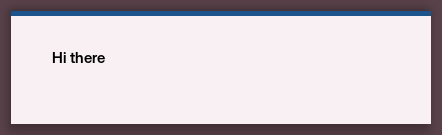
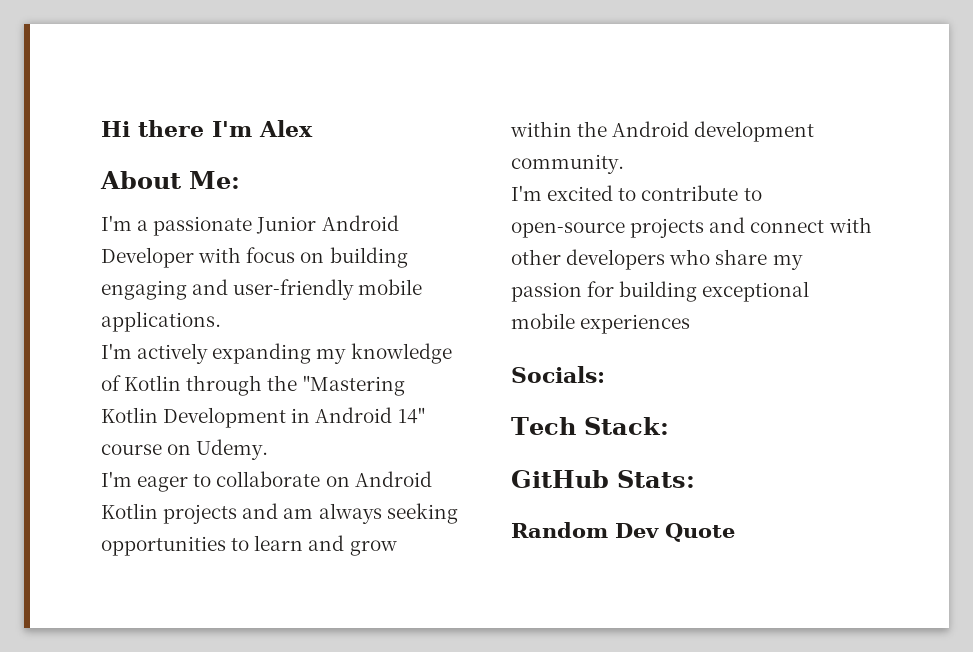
- Hi there
+ Hi there I'm Alex
+ About Me:
+ I'm a passionate Junior Android Developer with focus on building engaging and user-friendly mobile applications.
+ I'm actively expanding my knowledge of Kotlin through the "Mastering Kotlin Development in Android 14" course on Udemy.
+ I'm eager to collaborate on Android Kotlin projects and am always seeking opportunities to learn and grow within the Android development community.
+ I'm excited to contribute to open-source projects and connect with other developers who share my passion for building exceptional mobile experiences
+ Socials:
+ Tech Stack:
+ GitHub Stats:
+ Random Dev Quote

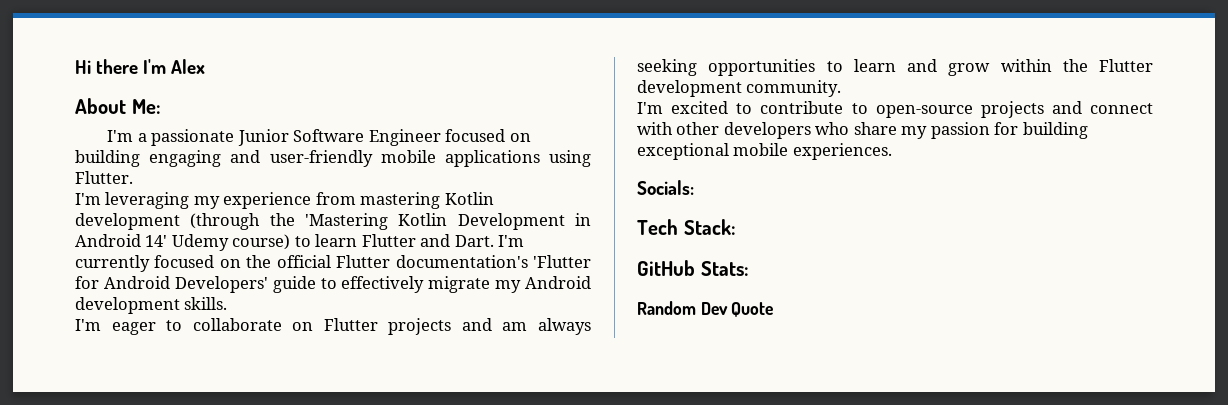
- I'm a passionate Junior Android Developer with focus on building engaging and user-friendly mobile applications.
- I'm actively expanding my knowledge of Kotlin through the "Mastering Kotlin Development in Android 14" course on Udemy.
+ I'm a passionate Junior Software Engineer focused on building engaging and user-friendly mobile applications using Flutter.
+ I'm leveraging my experience from mastering Kotlin development (through the 'Mastering Kotlin Development in Android 14' Udemy course) to learn Flutter and Dart. I'm currently focused on the official Flutter documentation's 'Flutter for Android Developers' guide to effectively migrate my Android development skills.
- I'm eager to collaborate on Android Kotlin projects and am always seeking opportunities to learn and grow within the Android development community.
+ I'm eager to collaborate on Flutter projects and am always seeking opportunities to learn and grow within the Flutter development community.
- I'm excited to contribute to open-source projects and connect with other developers who share my passion for building exceptional mobile experiences
+ I'm excited to contribute to open-source projects and connect with other developers who share my passion for building exceptional mobile experiences.

